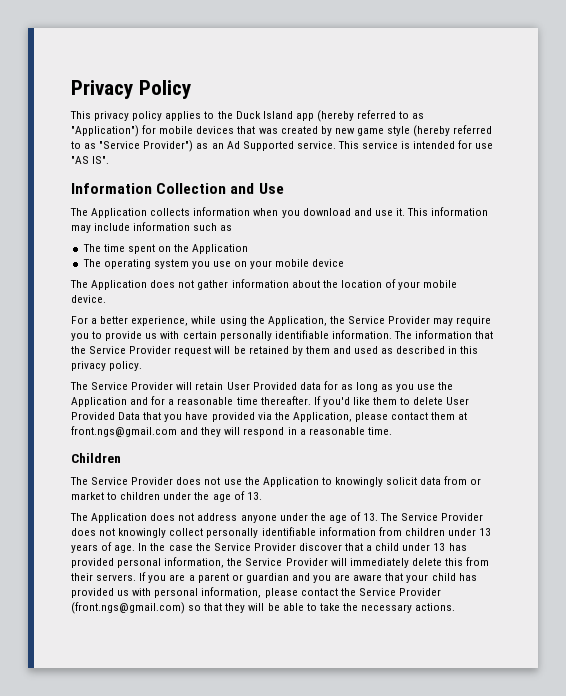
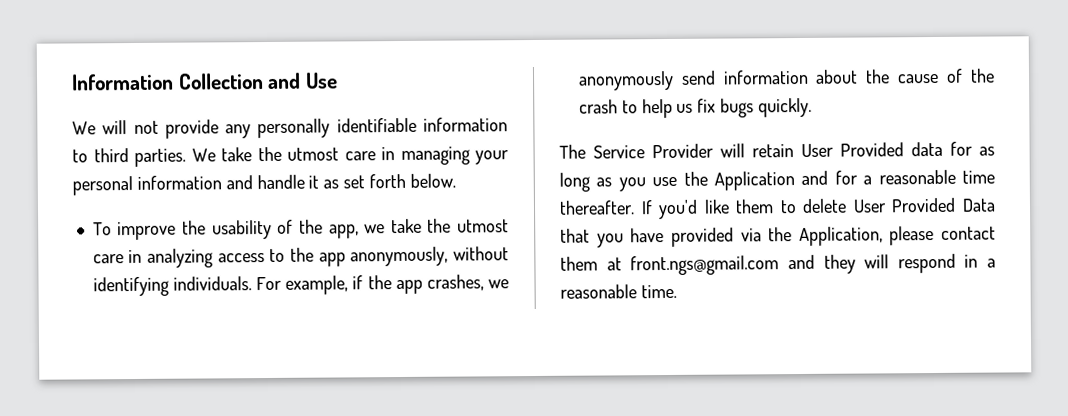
- Privacy Policy
- This privacy policy applies to the Duck Island app (hereby referred to as "Application") for mobile devices that was created by new game style (hereby referred to as "Service Provider") as an Ad Supported service. This service is intended for use "AS IS".
  Information Collection and Use
- The Application collects information when you download and use it. This information may include information such as
- The time spent on the Application
- The operating system you use on your mobile device
- The Application does not gather information about the location of your mobile device.
- For a better experience, while using the Application, the Service Provider may require you to provide us with certain personally identifiable information. The information that the Service Provider request will be retained by them and used as described in this privacy policy.
+ We will not provide any personally identifiable information to third parties. We take the utmost care in managing your personal information and handle it as set forth below.
+ To improve the usability of the app, we take the utmost care in analyzing access to the app anonymously, without identifying individuals. For example, if the app crashes, we anonymously send information about the cause of the crash to help us fix bugs quickly.
- Children
- The Service Provider does not use the Application to knowingly solicit data from or market to children under the age of 13.
- The Application does not address anyone under the age of 13. The Service Provider does not knowingly collect personally identifiable information from children under 13 years of age. In the case the Service Provider discover that a child under 13 has provided personal information, the Service Provider will immediately delete this from their servers. If you are a parent or guardian and you are aware that your child has provided us with personal information, please contact the Service Provider (front.ngs@gmail.com) so that they will be able to take the necessary actions.

